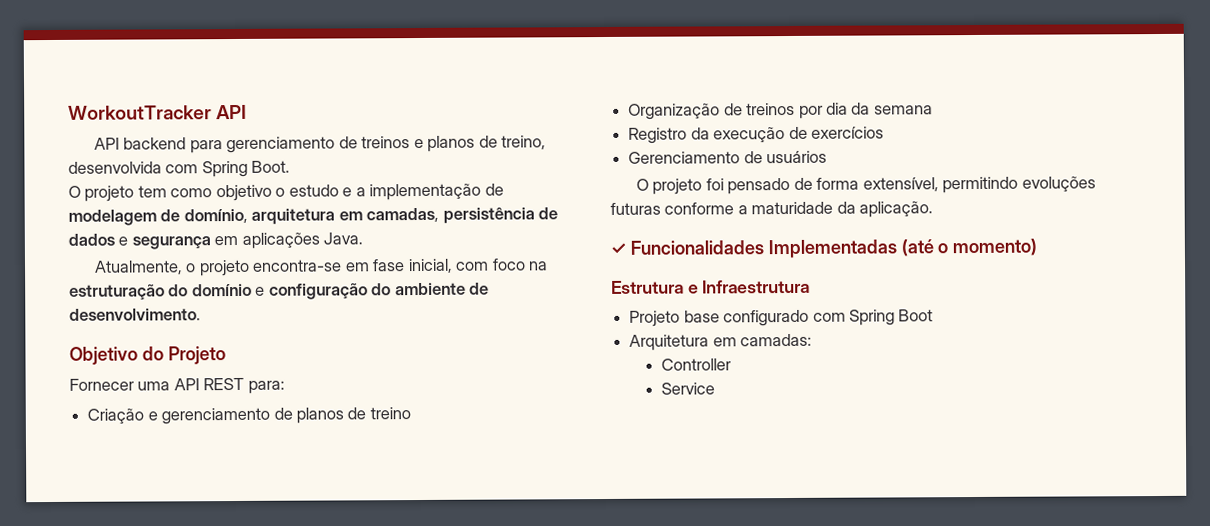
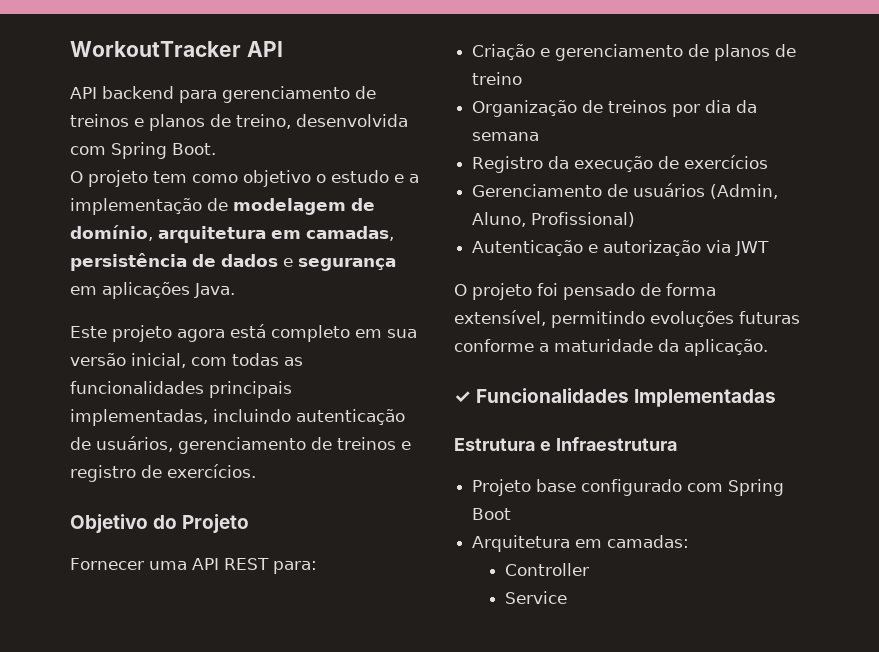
- Atualmente, o projeto encontra-se em fase inicial, com foco na estruturação do domínio e configuração do ambiente de desenvolvimento.
+ Este projeto agora está completo em sua versão inicial, com todas as funcionalidades principais implementadas, incluindo autenticação de usuários, gerenciamento de treinos e registro de exercícios.
- Gerenciamento de usuários
+ Gerenciamento de usuários (Admin, Aluno, Profissional)
+ Autenticação e autorização via JWT
- ✓ Funcionalidades Implementadas (até o momento)
+ ✓ Funcionalidades Implementadas

